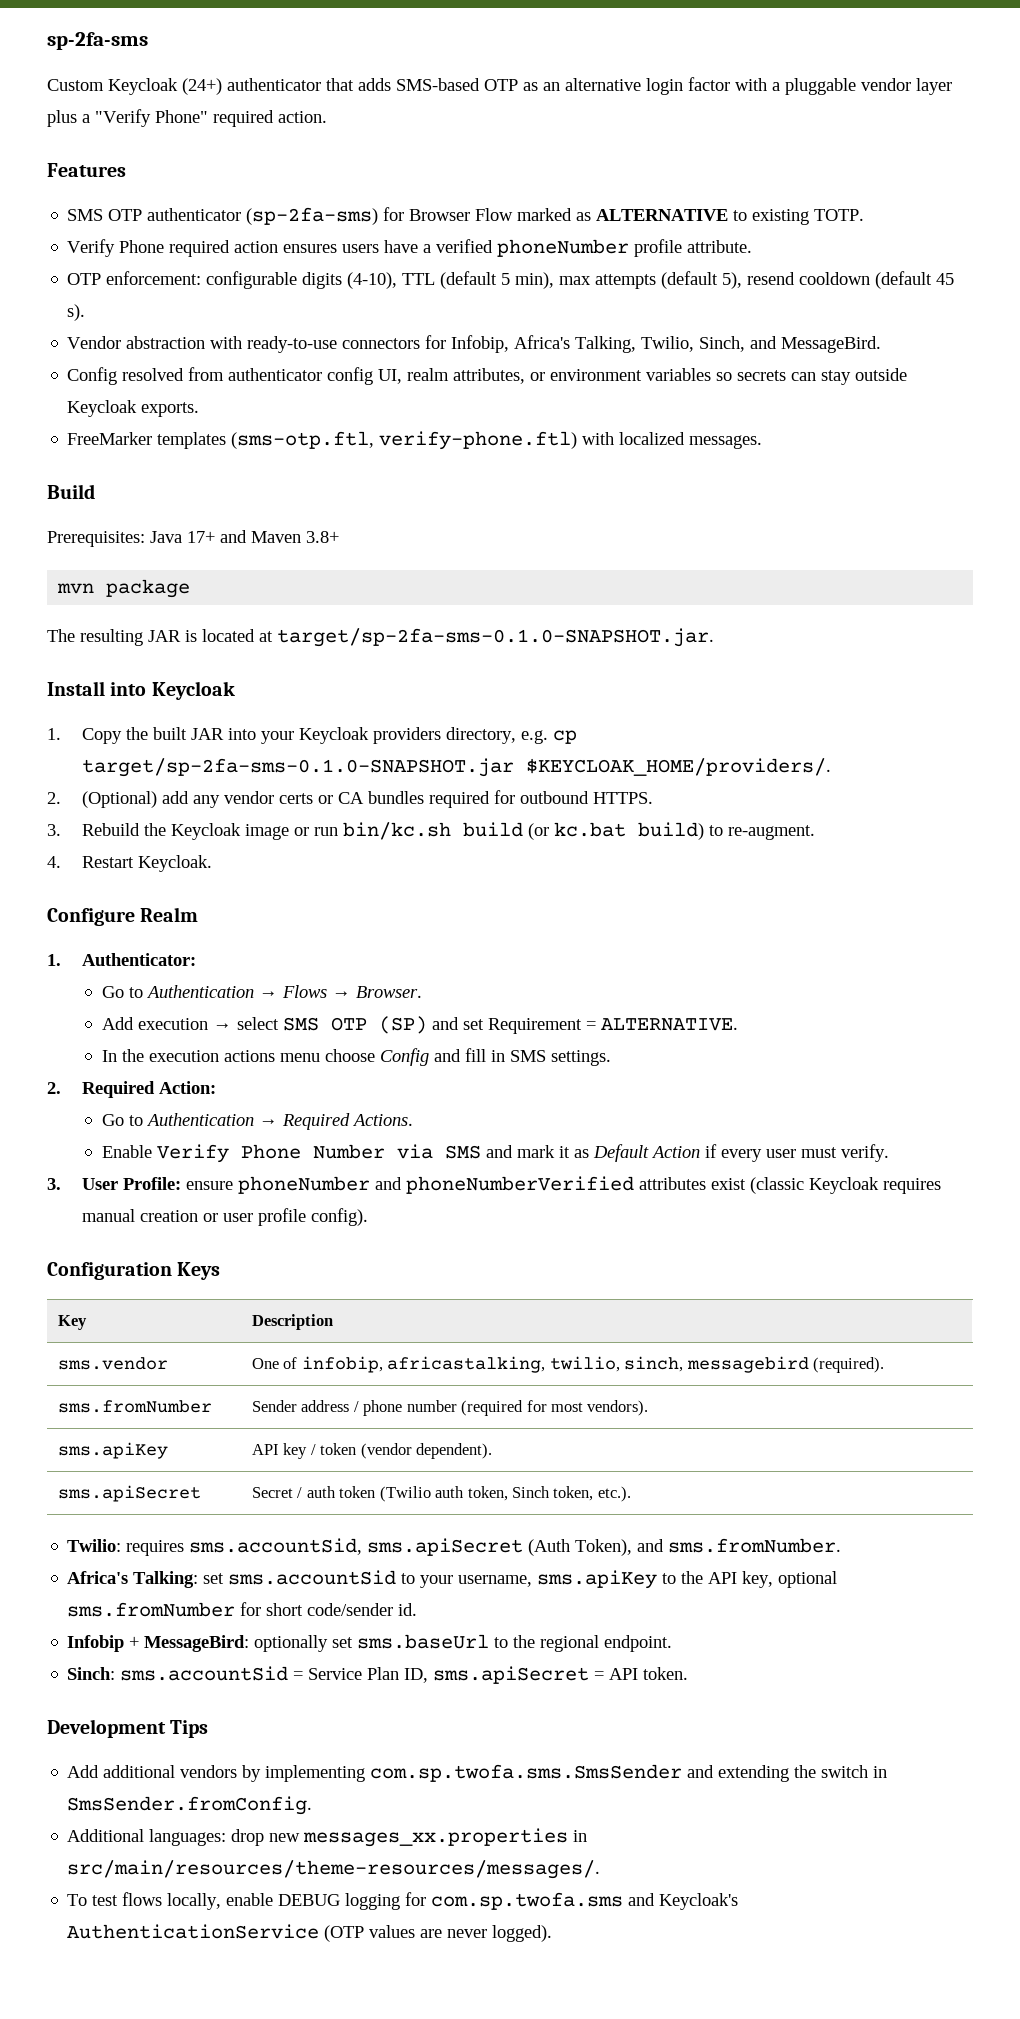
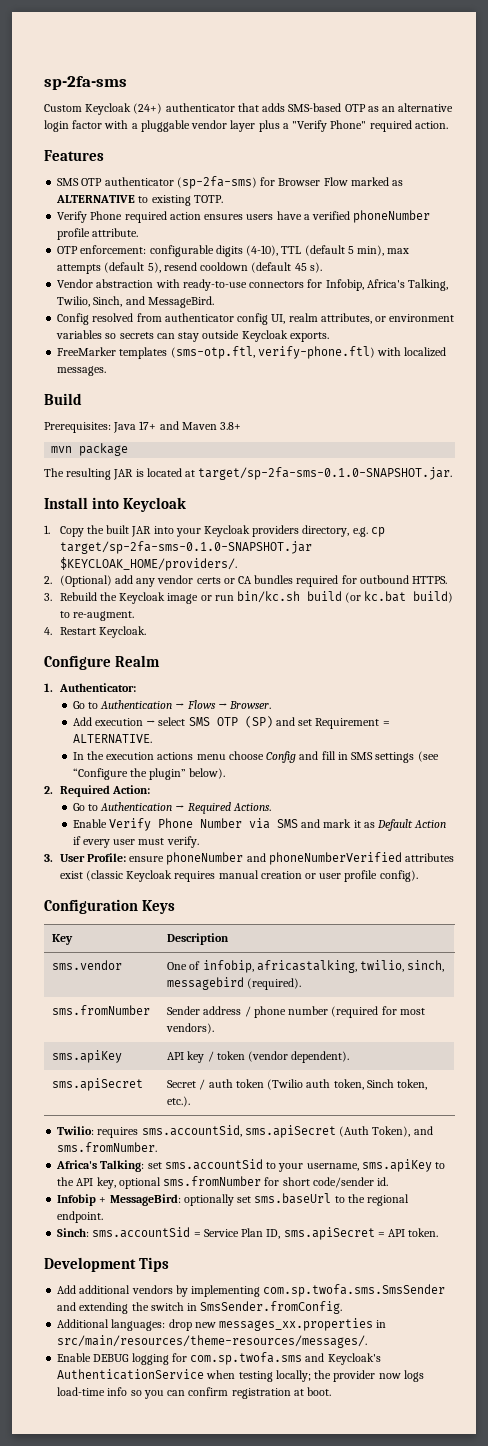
- In the execution actions menu choose Config and fill in SMS settings.
+ In the execution actions menu choose Config and fill in SMS settings (see “Configure the plugin” below).
- To test flows locally, enable DEBUG logging for com.sp.twofa.sms and Keycloak's AuthenticationService (OTP values are never logged).
+ Enable DEBUG logging for com.sp.twofa.sms and Keycloak's AuthenticationService when testing locally; the provider now logs load-time info so you can confirm registration at boot.

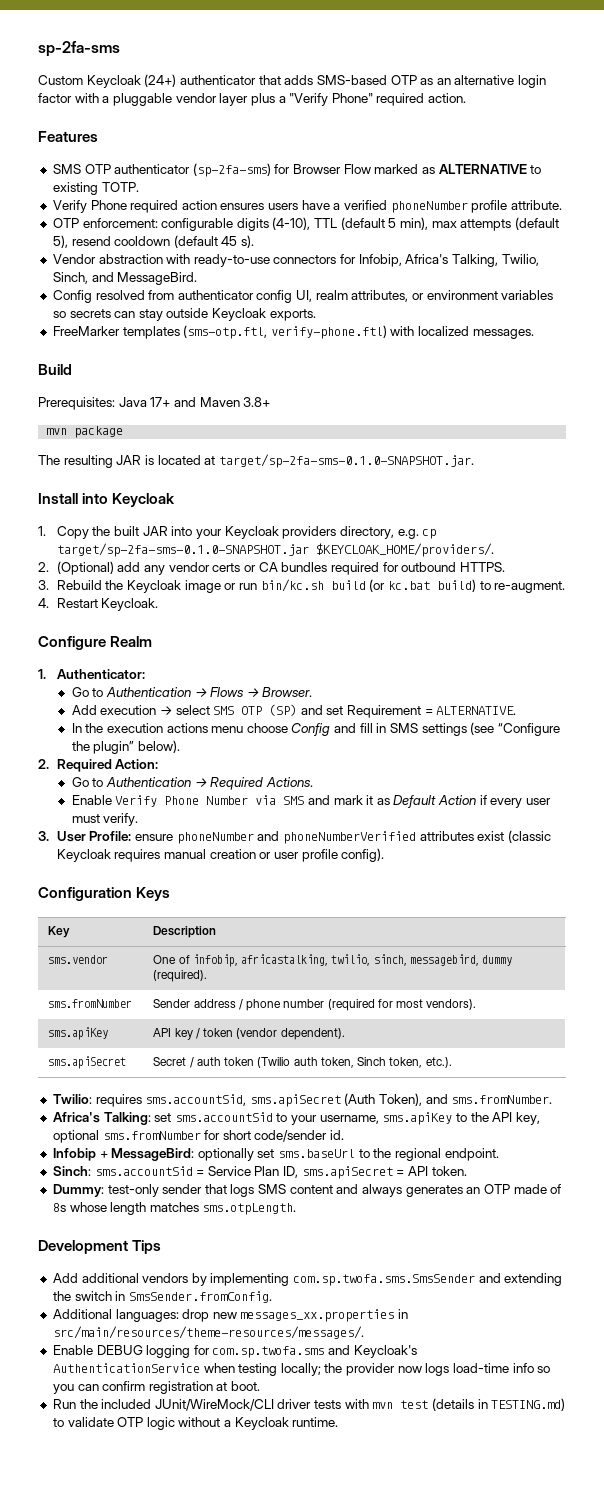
- sms.vendor | One of infobip, africastalking, twilio, sinch, messagebird (required).
+ sms.vendor | One of infobip, africastalking, twilio, sinch, messagebird, dummy (required).
+ Dummy: test-only sender that logs SMS content and always generates an OTP made of 8s whose length matches sms.otpLength.
+ Run the included JUnit/WireMock/CLI driver tests with mvn test (details in TESTING.md) to validate OTP logic without a Keycloak runtime.

